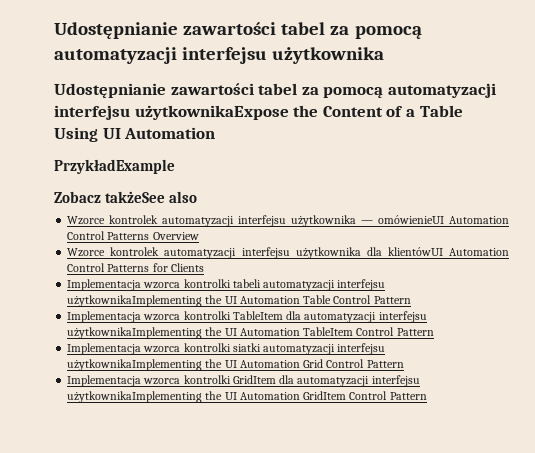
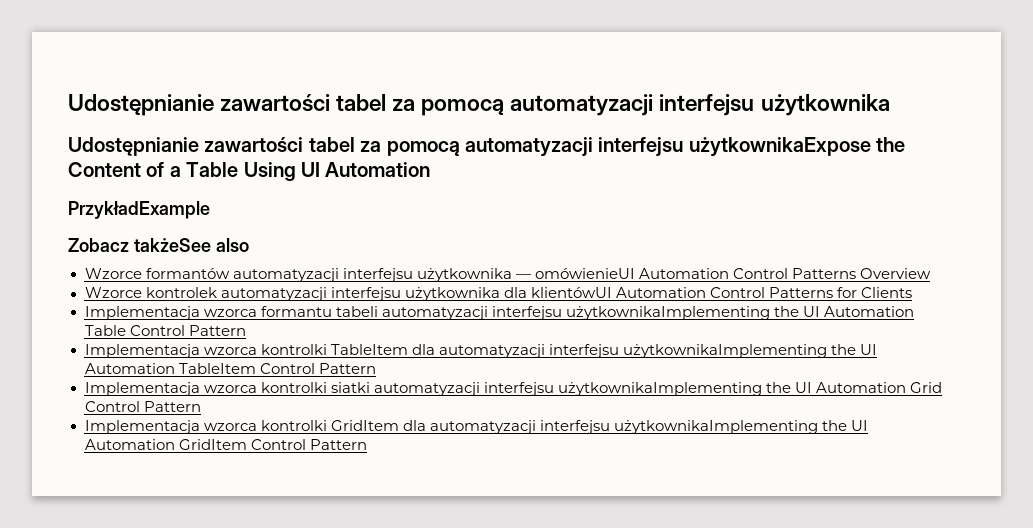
- Wzorce kontrolek automatyzacji interfejsu użytkownika — omówienieUI Automation Control Patterns Overview
+ Wzorce formantów automatyzacji interfejsu użytkownika — omówienieUI Automation Control Patterns Overview
- Implementacja wzorca kontrolki tabeli automatyzacji interfejsu użytkownikaImplementing the UI Automation Table Control Pattern
+ Implementacja wzorca formantu tabeli automatyzacji interfejsu użytkownikaImplementing the UI Automation Table Control Pattern

